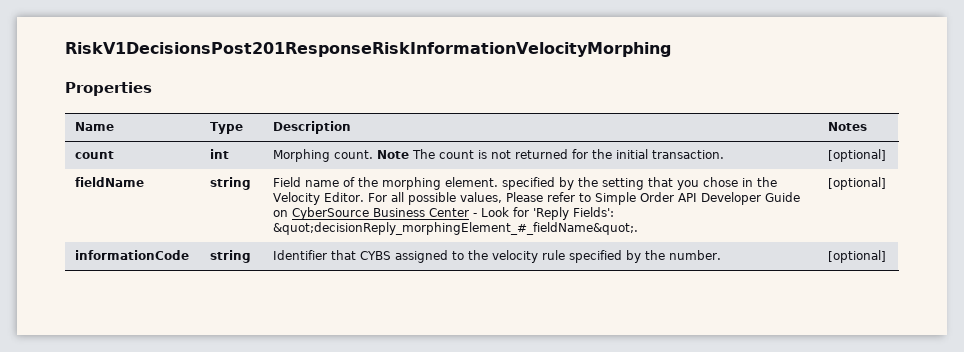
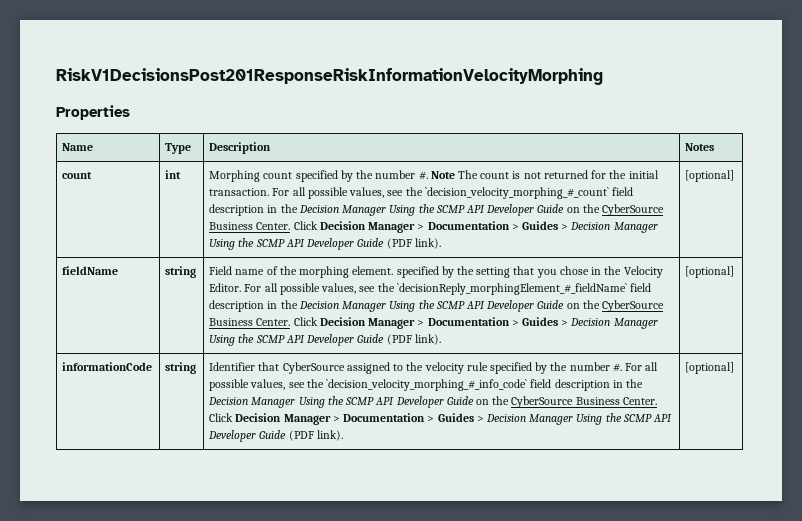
- Morphing count.
+ Morphing count specified by the number #.
+ For all possible values, see the `decision_velocity_morphing_#_count` field description in the Decision Manager Using the SCMP API Developer Guide on the CyberSource Business Center. Click Decision Manager > Documentation > Guides > Decision Manager Using the SCMP API Developer Guide (PDF link).
- For all possible values, Please refer to Simple Order API Developer Guide on CyberSource Business Center - Look for 'Reply Fields': &quot;decisionReply_morphingElement_#_fieldName&quot;.
+ For all possible values, see the `decisionReply_morphingElement_#_fieldName` field description in the Decision Manager Using the SCMP API Developer Guide on the CyberSource Business Center. Click Decision Manager > Documentation > Guides > Decision Manager Using the SCMP API Developer Guide (PDF link).
- Identifier that CYBS assigned to the velocity rule specified by the number.
+ Identifier that CyberSource assigned to the velocity rule specified by the number #. For all possible values, see the `decision_velocity_morphing_#_info_code` field description in the Decision Manager Using the SCMP API Developer Guide on the CyberSource Business Center. Click Decision Manager > Documentation > Guides > Decision Manager Using the SCMP API Developer Guide (PDF link).

